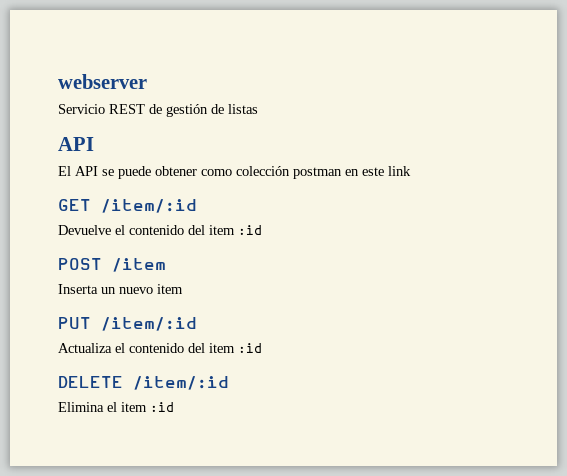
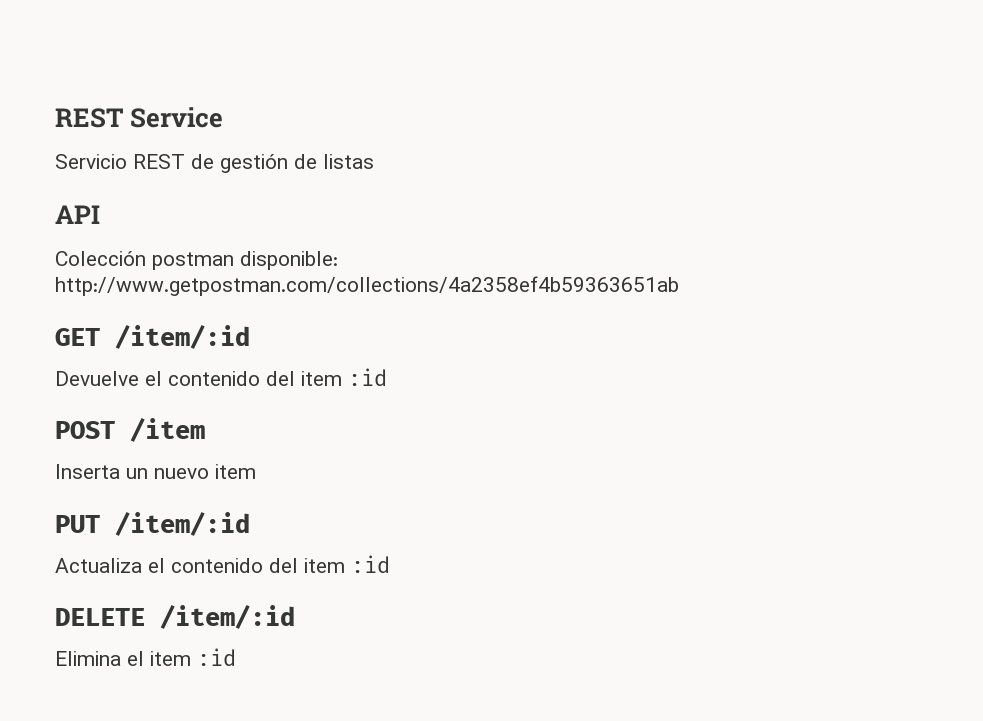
- webserver
+ REST Service
- El API se puede obtener como colección postman en este link
+ Colección postman disponible: http://www.getpostman.com/collections/4a2358ef4b59363651ab

